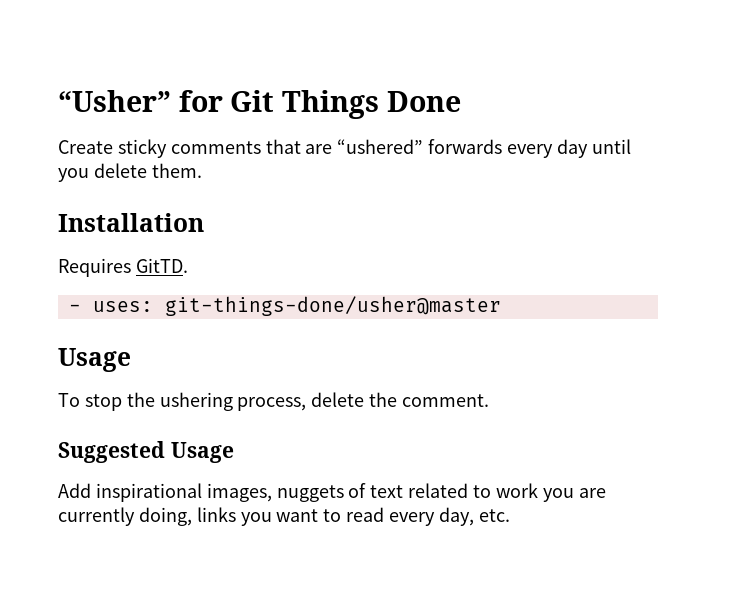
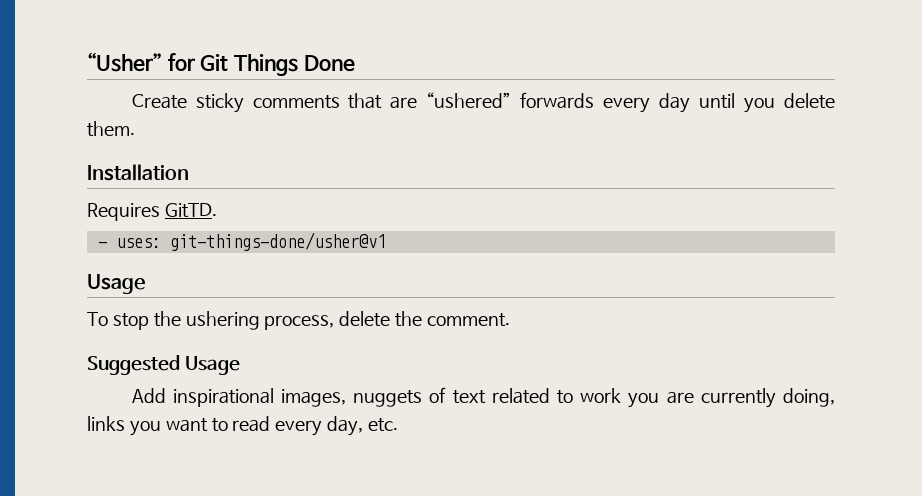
- - uses: git-things-done/usher@master
+ - uses: git-things-done/usher@v1

